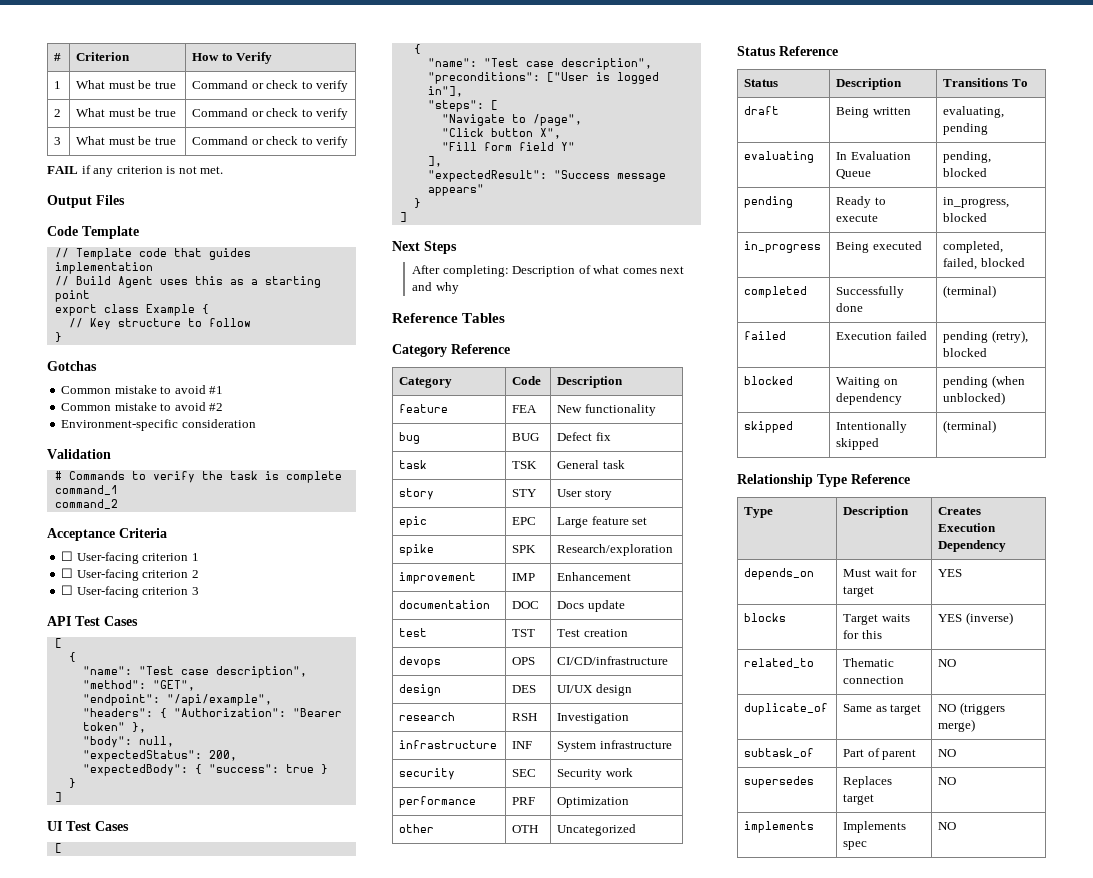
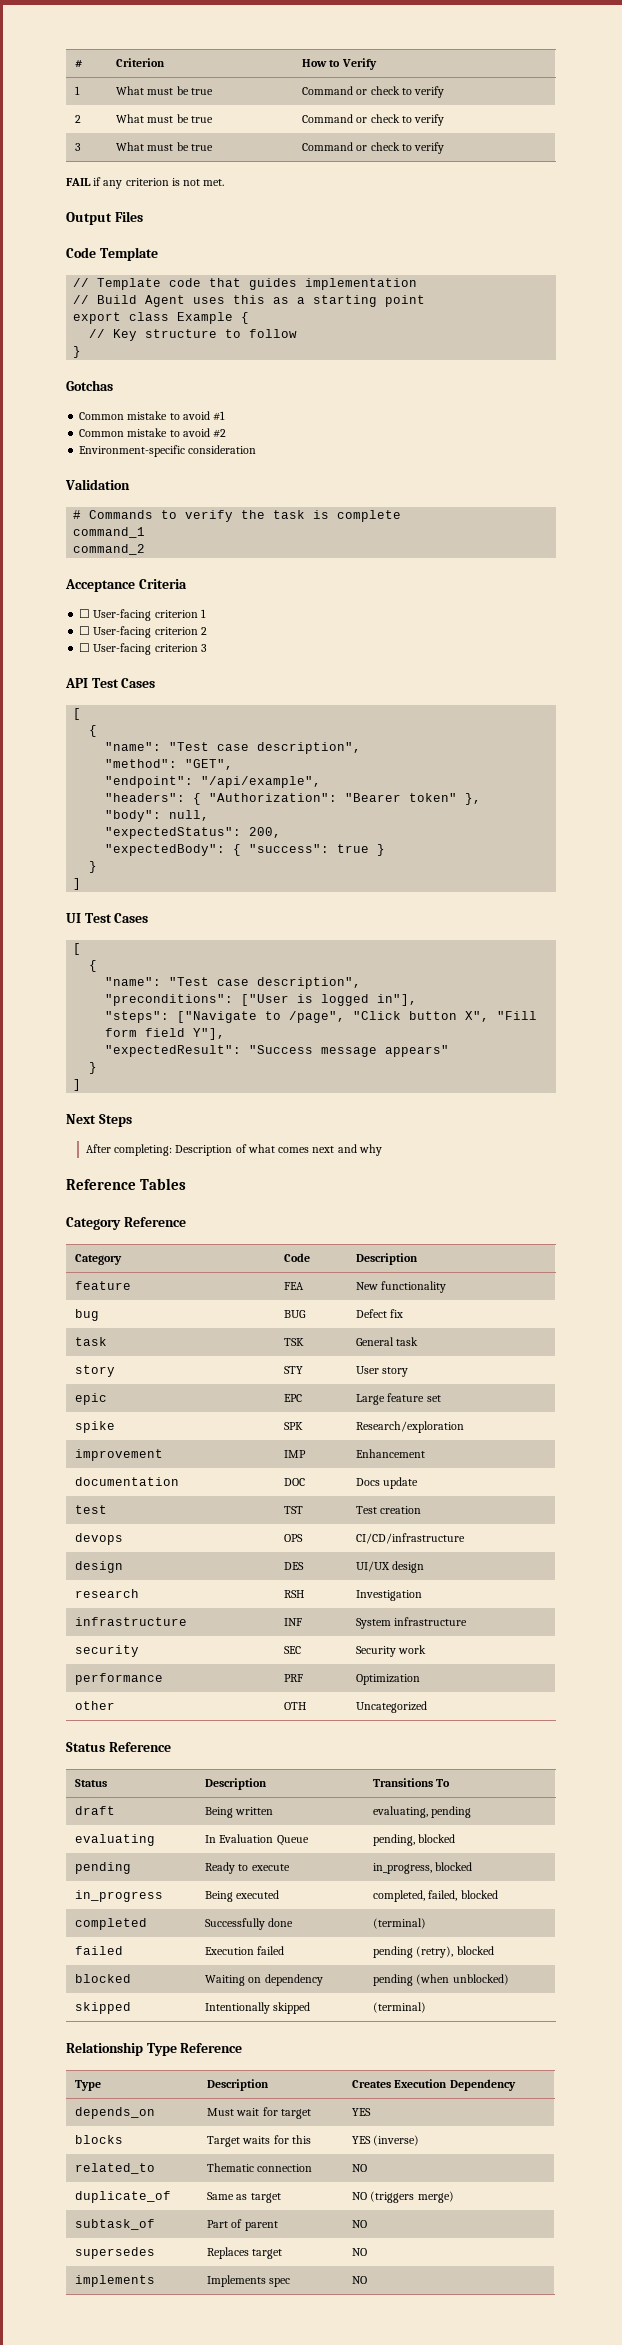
- "steps": [
- "Navigate to /page",
- "Click button X",
- "Fill form field Y"
- ],
+ "steps": ["Navigate to /page", "Click button X", "Fill form field Y"],

